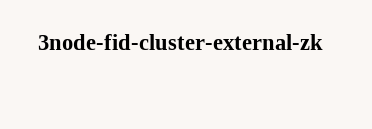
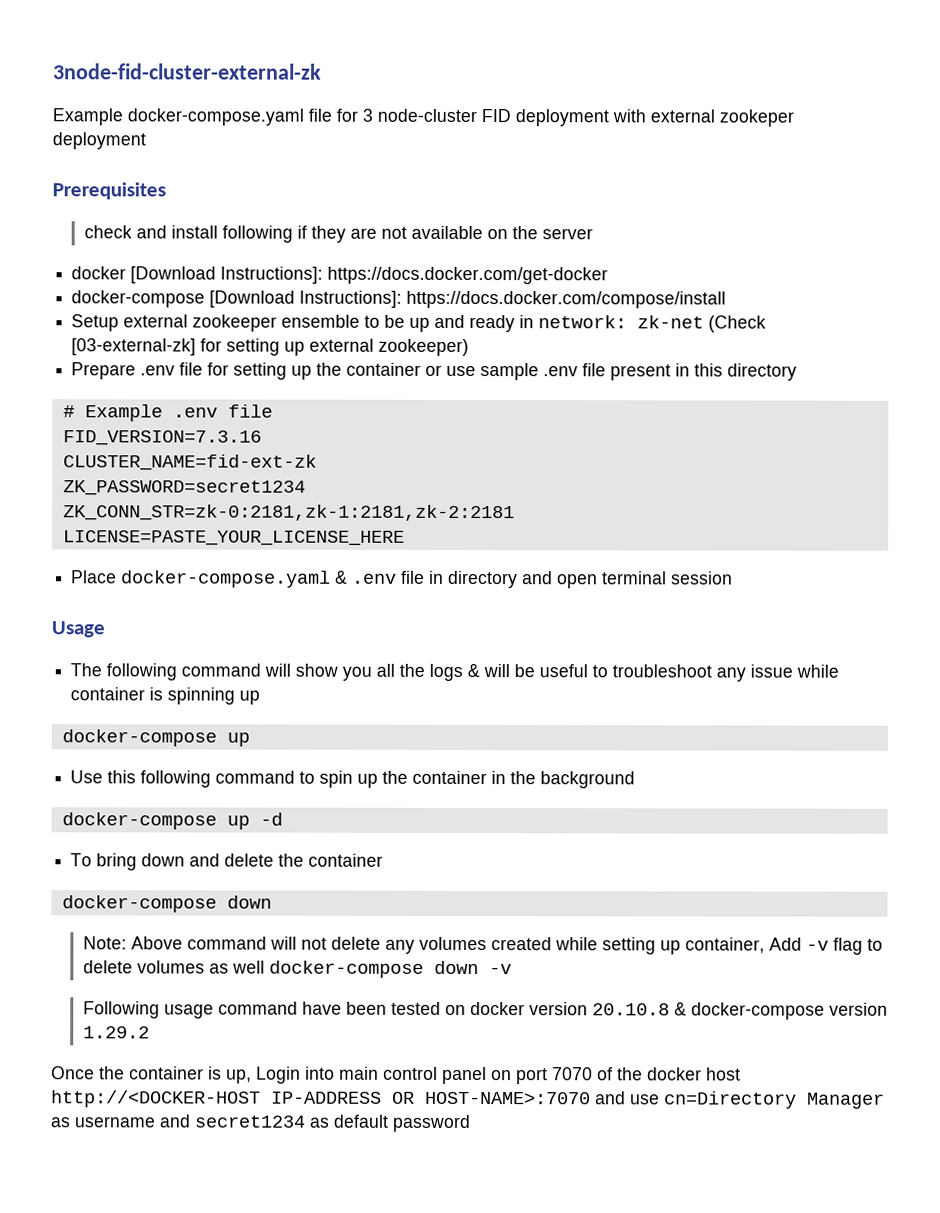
+ Example docker-compose.yaml file for 3 node-cluster FID deployment with external zookeper deployment
+ Prerequisites
+ check and install following if they are not available on the server
+ docker [Download Instructions]: https://docs.docker.com/get-docker
+ docker-compose [Download Instructions]: https://docs.docker.com/compose/install
+ Setup external zookeeper ensemble to be up and ready in network: zk-net (Check [03-external-zk] for setting up external zookeeper)
+ Prepare .env file for setting up the container or use sample .env file present in this directory
+ # Example .env file
+ FID_VERSION=7.3.16
+ CLUSTER_NAME=fid-ext-zk
+ ZK_PASSWORD=secret1234
+ ZK_CONN_STR=zk-0:2181,zk-1:2181,zk-2:2181
+ LICENSE=PASTE_YOUR_LICENSE_HERE
+ Place docker-compose.yaml & .env file in directory and open terminal session
+ Usage
+ The following command will show you all the logs & will be useful to troubleshoot any issue while container is spinning up
+ docker-compose up
+ Use this following command to spin up the container in the background
+ docker-compose up -d
+ To bring down and delete the container
+ docker-compose down
+ Note: Above command will not delete any volumes created while setting up container, Add -v flag to delete volumes as well docker-compose down -v
+ Following usage command have been tested on docker version 20.10.8 & docker-compose version 1.29.2
+ Once the container is up, Login into main control panel on port 7070 of the docker host http://<DOCKER-HOST IP-ADDRESS OR HOST-NAME>:7070 and use cn=Directory Manager as username and secret1234 as default password

